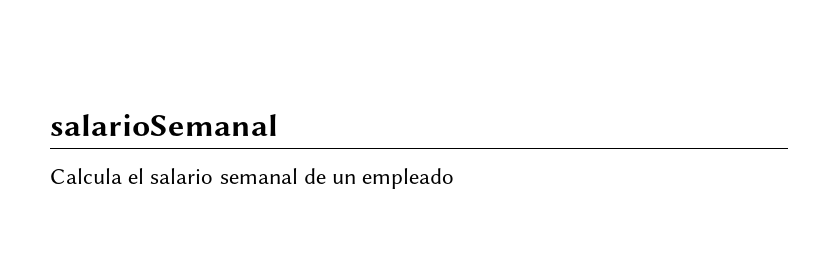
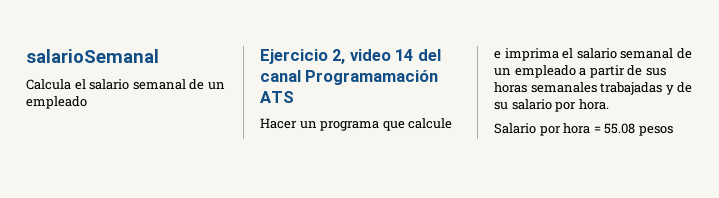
+ Ejercicio 2, video 14 del canal Programamación ATS
+ Hacer un programa que calcule e imprima el salario semanal de un empleado a partir de sus horas semanales trabajadas y de su salario por hora.
+ Salario por hora = 55.08 pesos

